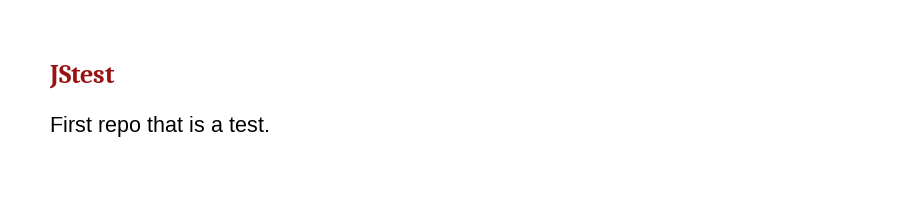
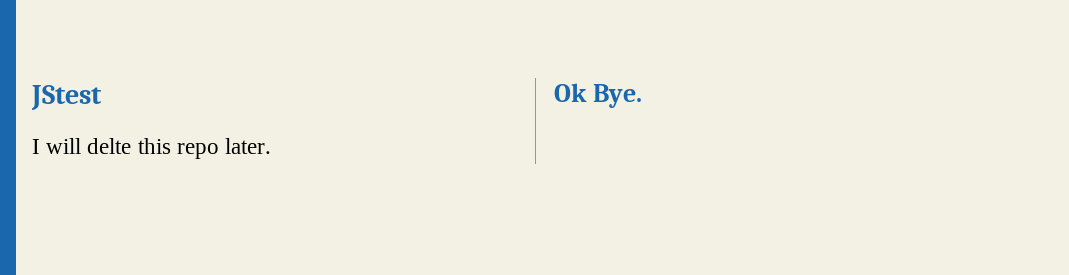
- First repo that is a test.
+ I will delte this repo later.
+ Ok Bye.

